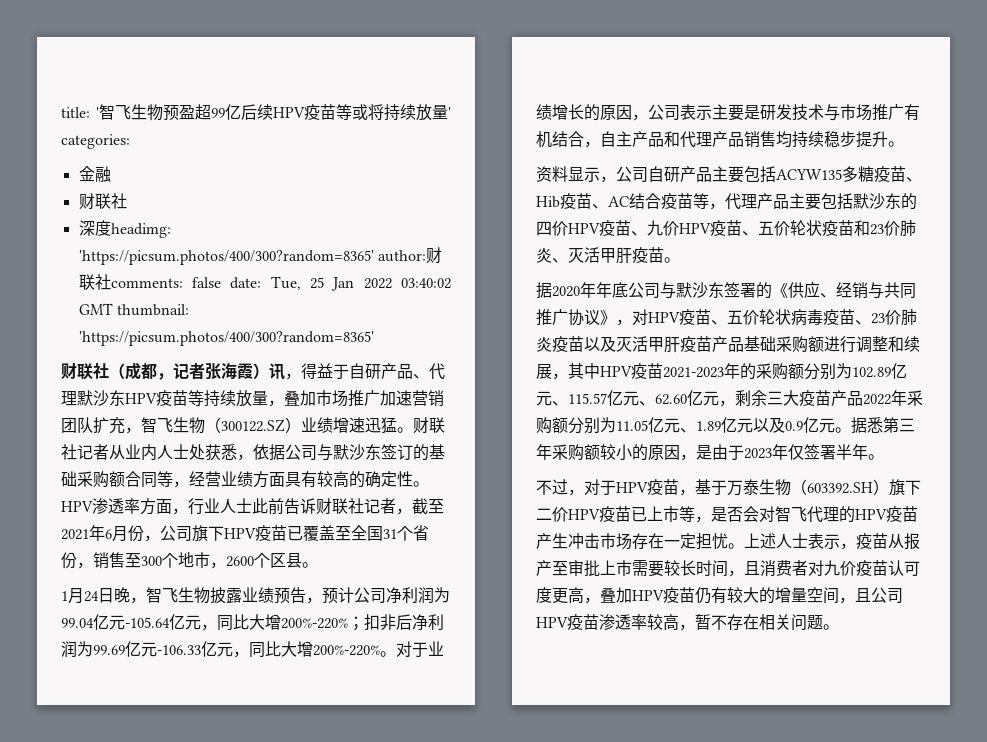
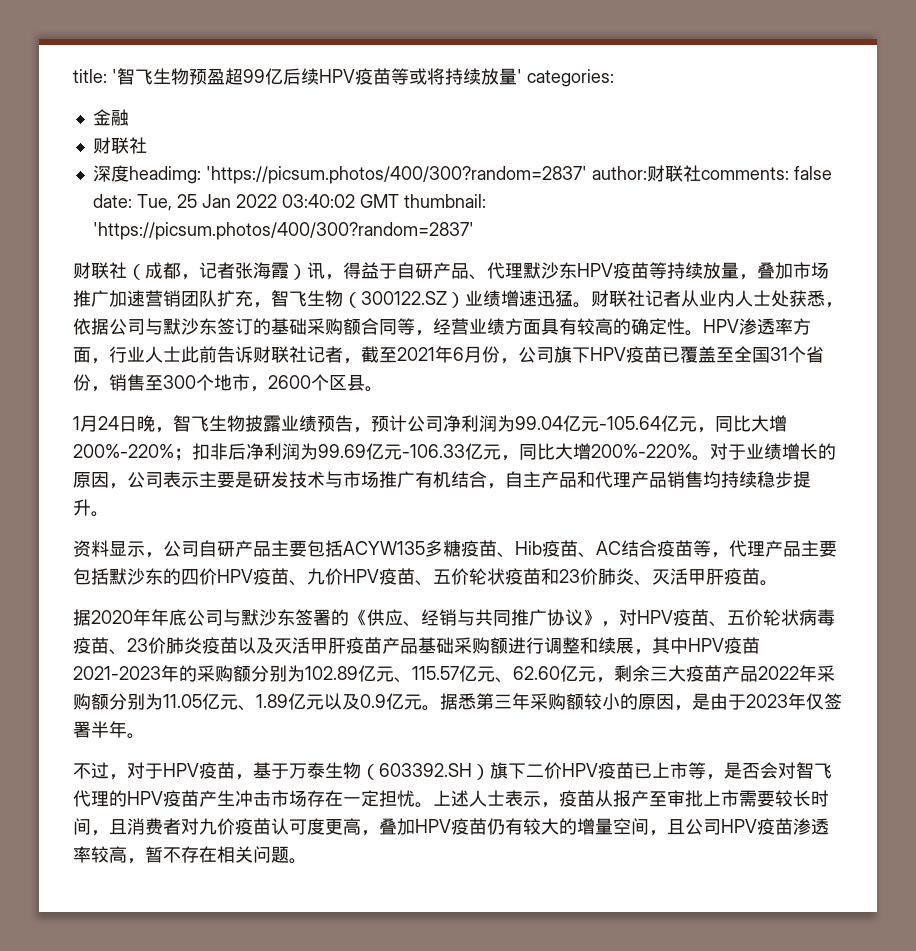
- 深度headimg: 'https://picsum.photos/400/300?random=8365' author:财联社comments: false date: Tue, 25 Jan 2022 03:40:02 GMT thumbnail: 'https://picsum.photos/400/300?random=8365'
+ 深度headimg: 'https://picsum.photos/400/300?random=2837' author:财联社comments: false date: Tue, 25 Jan 2022 03:40:02 GMT thumbnail: 'https://picsum.photos/400/300?random=2837'

